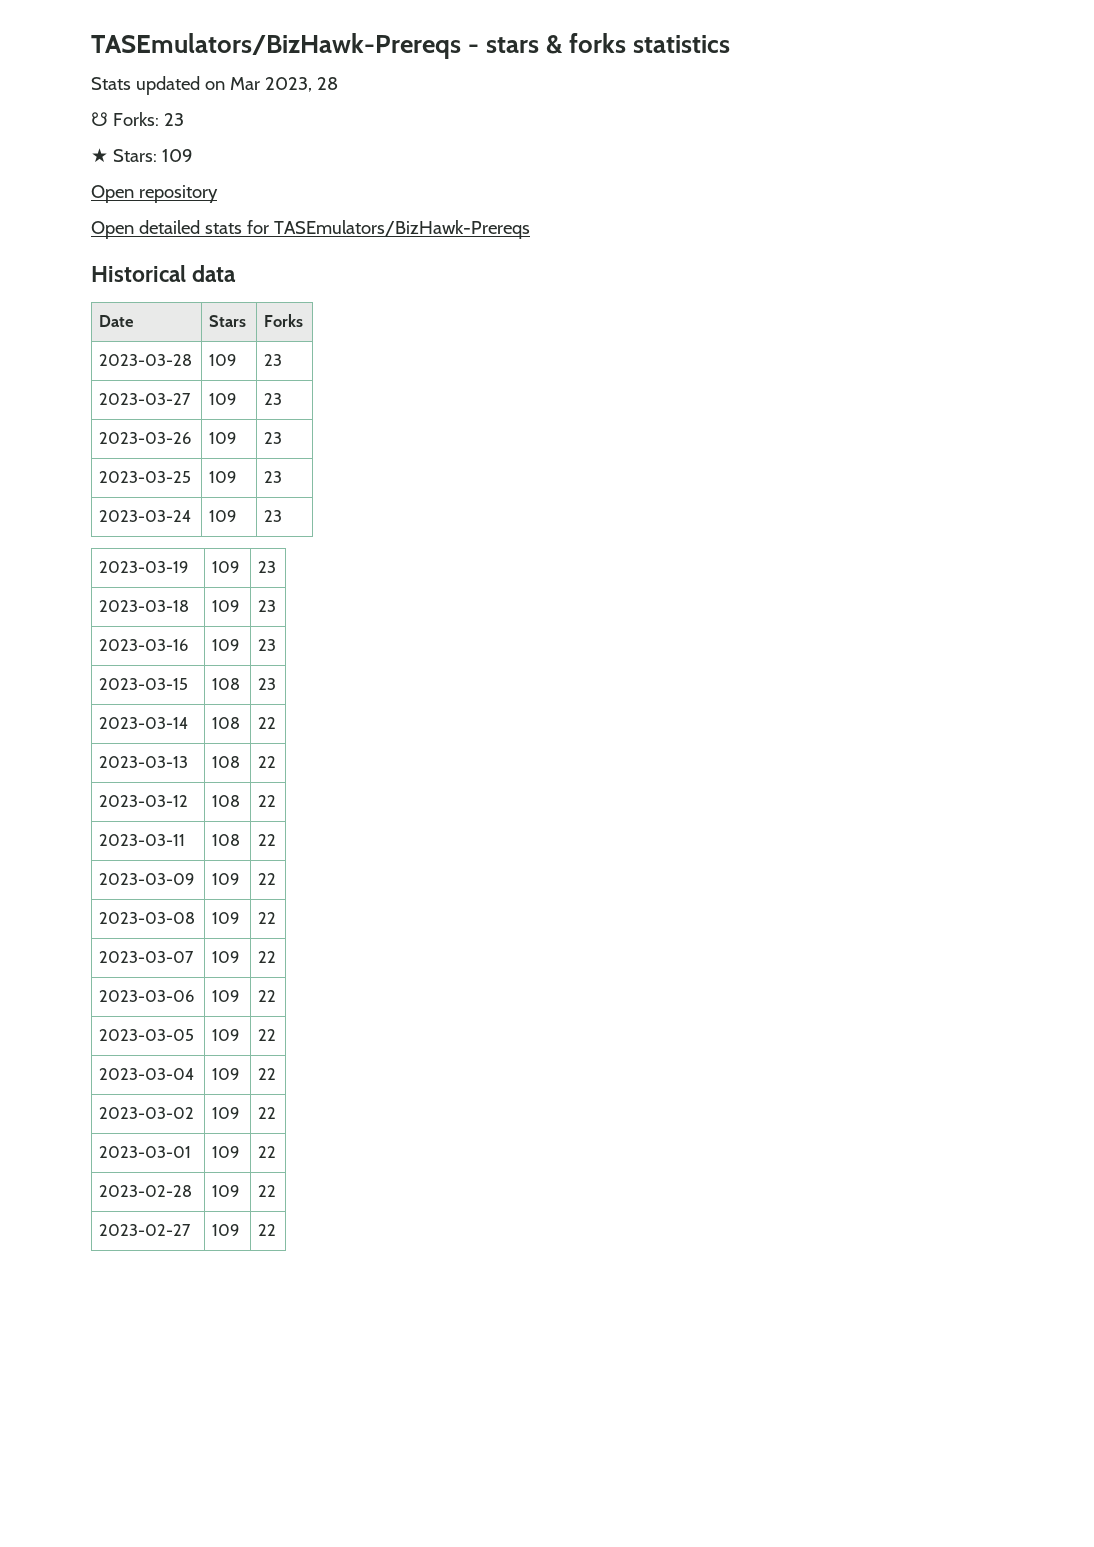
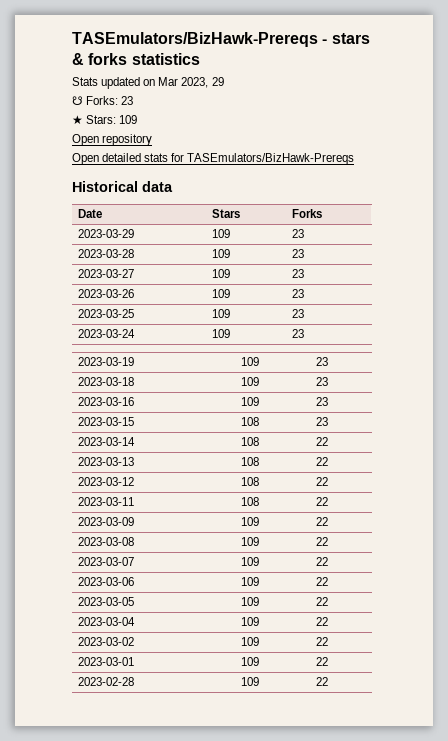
- Stats updated on Mar 2023, 28
+ Stats updated on Mar 2023, 29
+ 2023-03-29 | 109 | 23
- 2023-02-27 | 109 | 22

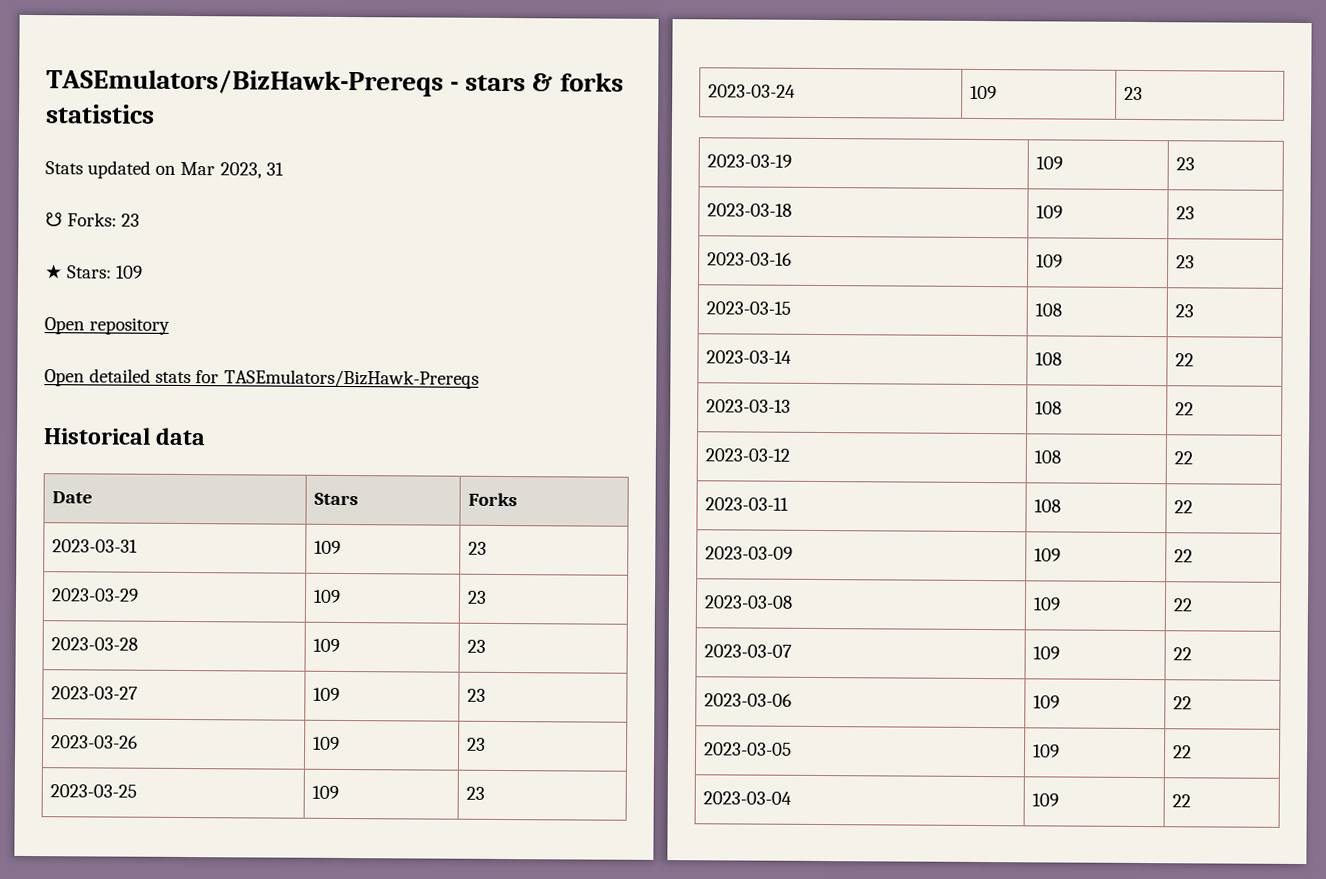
- Stats updated on Mar 2023, 29
+ Stats updated on Mar 2023, 31
+ 2023-03-31 | 109 | 23
- 2023-03-02 | 109 | 22
- 2023-03-01 | 109 | 22
- 2023-02-28 | 109 | 22

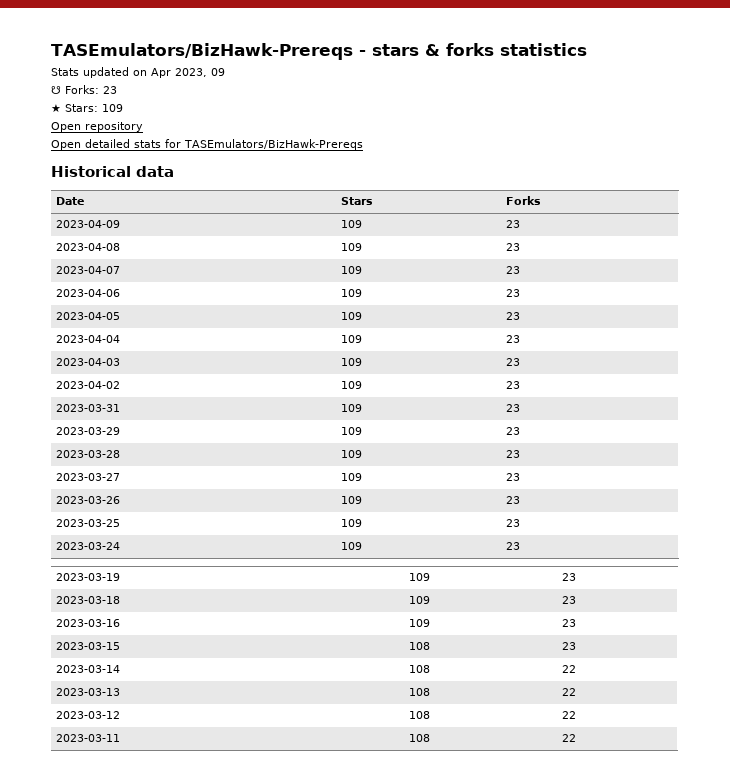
- Stats updated on Mar 2023, 31
+ Stats updated on Apr 2023, 09
+ 2023-04-09 | 109 | 23
+ 2023-04-08 | 109 | 23
+ 2023-04-07 | 109 | 23
+ 2023-04-06 | 109 | 23
+ 2023-04-05 | 109 | 23
+ 2023-04-04 | 109 | 23
+ 2023-04-03 | 109 | 23
+ 2023-04-02 | 109 | 23
- 2023-03-09 | 109 | 22
- 2023-03-08 | 109 | 22
- 2023-03-07 | 109 | 22
- 2023-03-06 | 109 | 22
- 2023-03-05 | 109 | 22
- 2023-03-04 | 109 | 22

